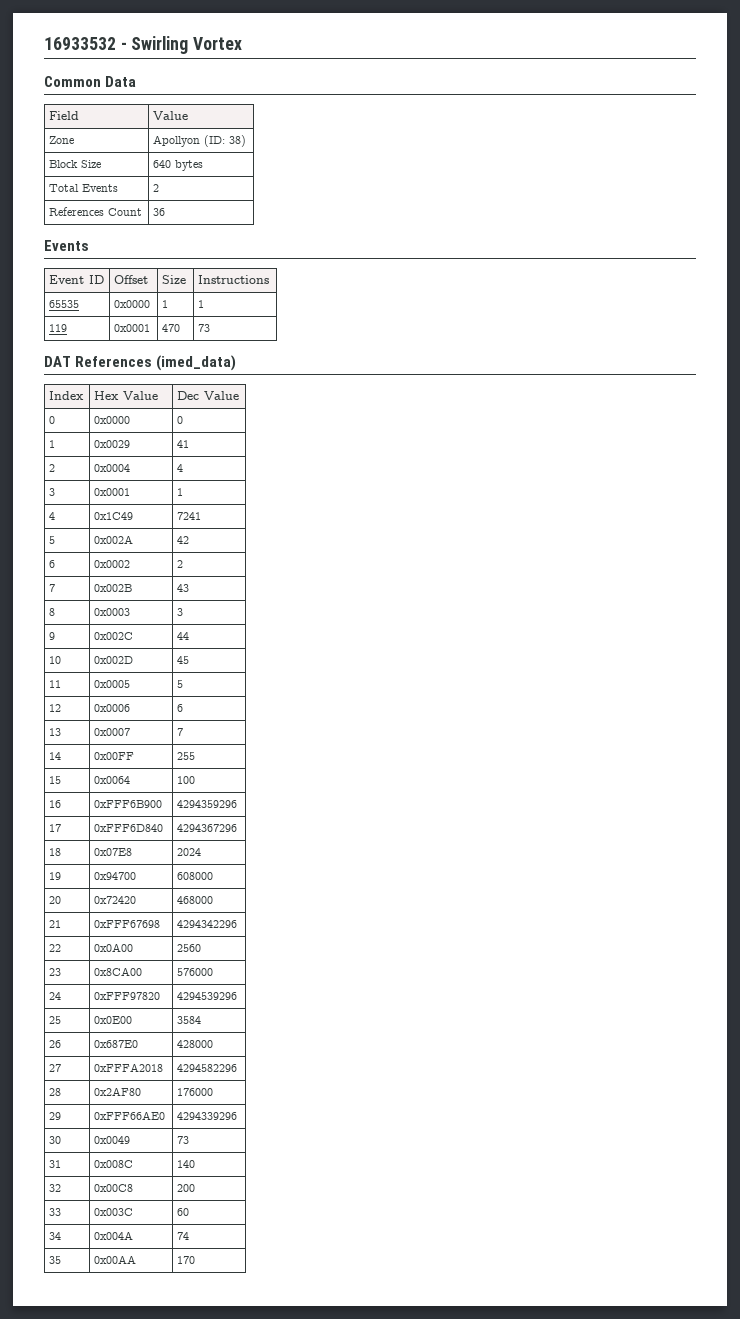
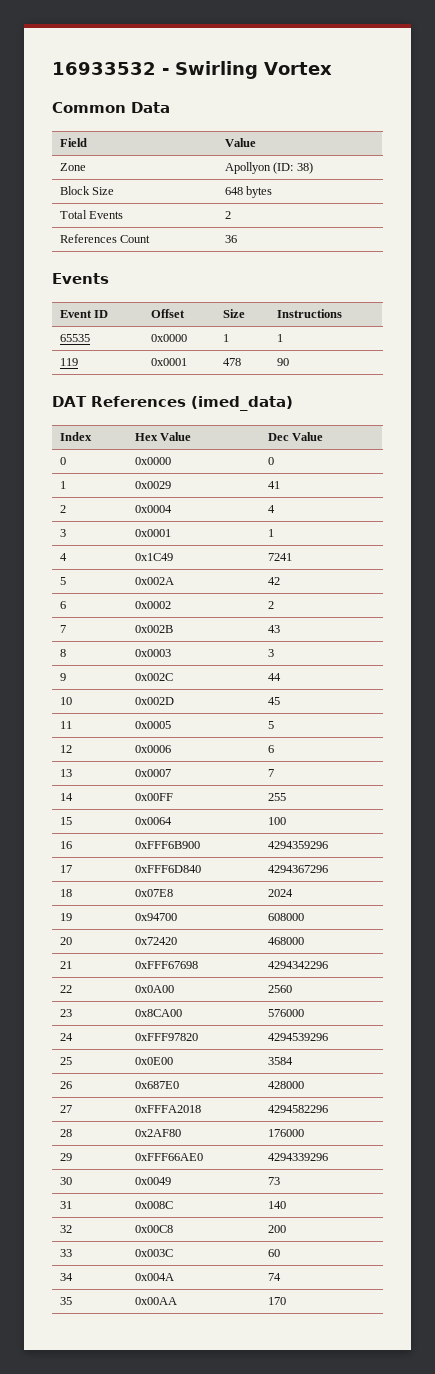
- Block Size | 640 bytes
+ Block Size | 648 bytes
- 119 | 0x0001 | 470 | 73
+ 119 | 0x0001 | 478 | 90

